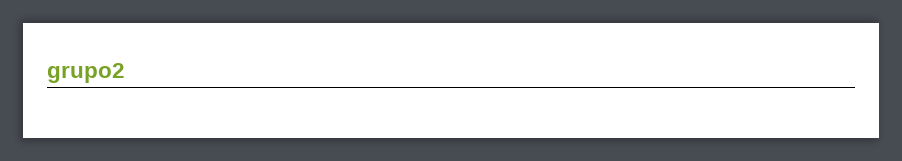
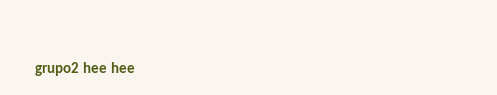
- grupo2
+ grupo2 hee hee

